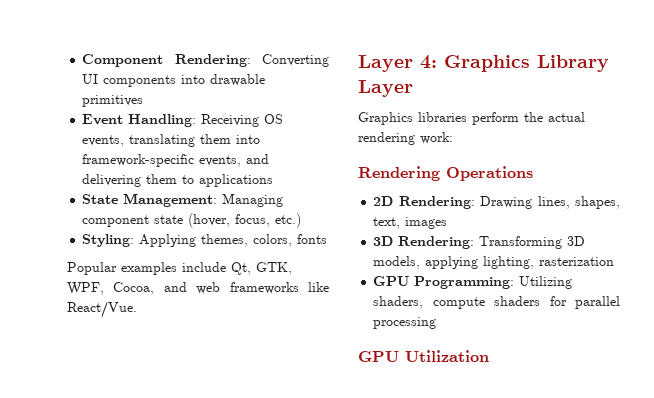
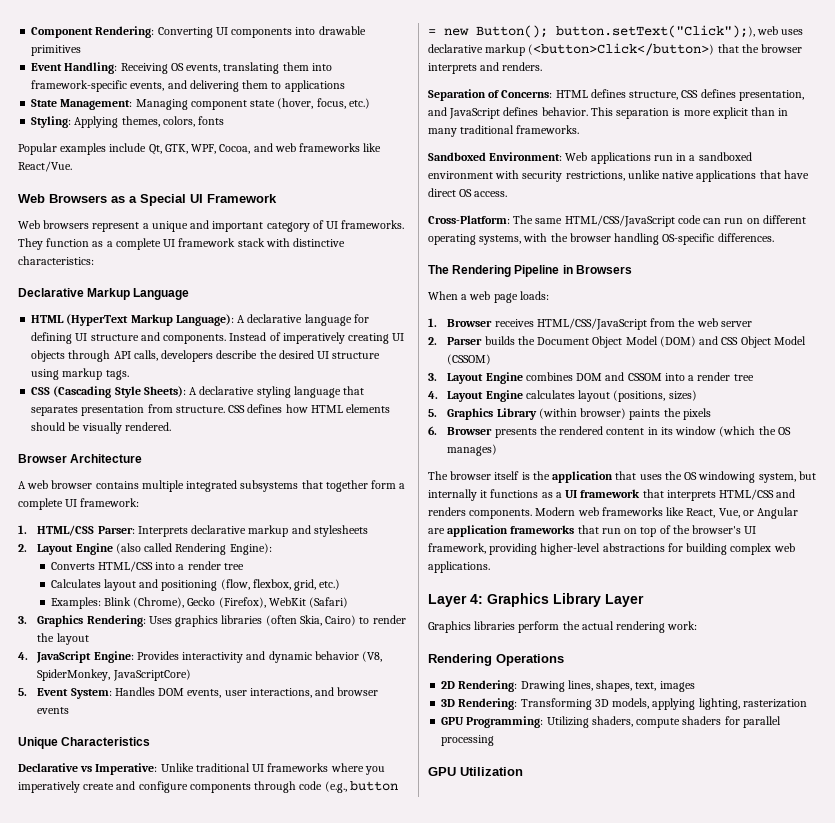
+ Web Browsers as a Special UI Framework
+ Web browsers represent a unique and important category of UI frameworks. They function as a complete UI framework stack with distinctive characteristics:
+ Declarative Markup Language
+ HTML (HyperText Markup Language): A declarative language for defining UI structure and components. Instead of imperatively creating UI objects through API calls, developers describe the desired UI structure using markup tags.
+ CSS (Cascading Style Sheets): A declarative styling language that separates presentation from structure. CSS defines how HTML elements should be visually rendered.
+ Browser Architecture
+ A web browser contains multiple integrated subsystems that together form a complete UI framework:
+ 1. HTML/CSS Parser: Interprets declarative markup and stylesheets
+ 2. Layout Engine (also called Rendering Engine):
+ Converts HTML/CSS into a render tree
+ Calculates layout and positioning (flow, flexbox, grid, etc.)
+ Examples: Blink (Chrome), Gecko (Firefox), WebKit (Safari)
+ 3. Graphics Rendering: Uses graphics libraries (often Skia, Cairo) to render the layout
+ 4. JavaScript Engine: Provides interactivity and dynamic behavior (V8, SpiderMonkey, JavaScriptCore)
+ 5. Event System: Handles DOM events, user interactions, and browser events
+ Unique Characteristics
+ Declarative vs Imperative: Unlike traditional UI frameworks where you imperatively create and configure components through code (e.g., button = new Button(); button.setText("Click");), web uses declarative markup (<button>Click</button>) that the browser interprets and renders.
+ Separation of Concerns: HTML defines structure, CSS defines presentation, and JavaScript defines behavior. This separation is more explicit than in many traditional frameworks.
+ Sandboxed Environment: Web applications run in a sandboxed environment with security restrictions, unlike native applications that have direct OS access.
+ Cross-Platform: The same HTML/CSS/JavaScript code can run on different operating systems, with the browser handling OS-specific differences.
+ The Rendering Pipeline in Browsers
+ When a web page loads:
+ 1. Browser receives HTML/CSS/JavaScript from the web server
+ 2. Parser builds the Document Object Model (DOM) and CSS Object Model (CSSOM)
+ 3. Layout Engine combines DOM and CSSOM into a render tree
+ 4. Layout Engine calculates layout (positions, sizes)
+ 5. Graphics Library (within browser) paints the pixels
+ 6. Browser presents the rendered content in its window (which the OS manages)
+ The browser itself is the application that uses the OS windowing system, but internally it functions as a UI framework that interprets HTML/CSS and renders components. Modern web frameworks like React, Vue, or Angular are application frameworks that run on top of the browser's UI framework, providing higher-level abstractions for building complex web applications.

